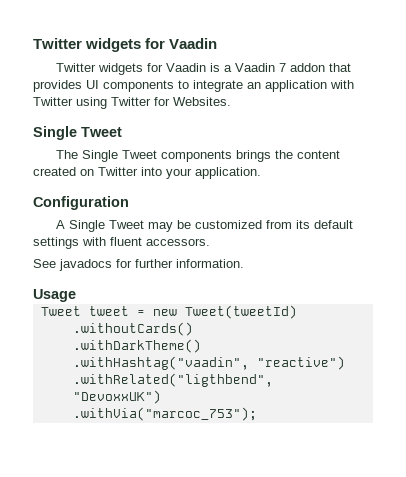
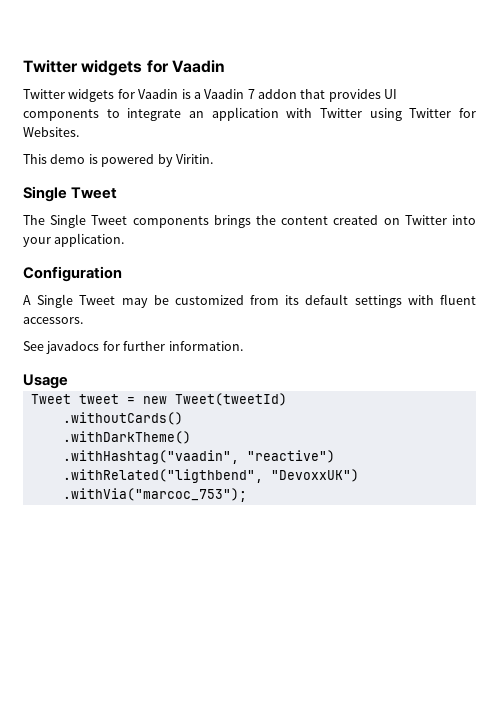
+ This demo is powered by Viritin.

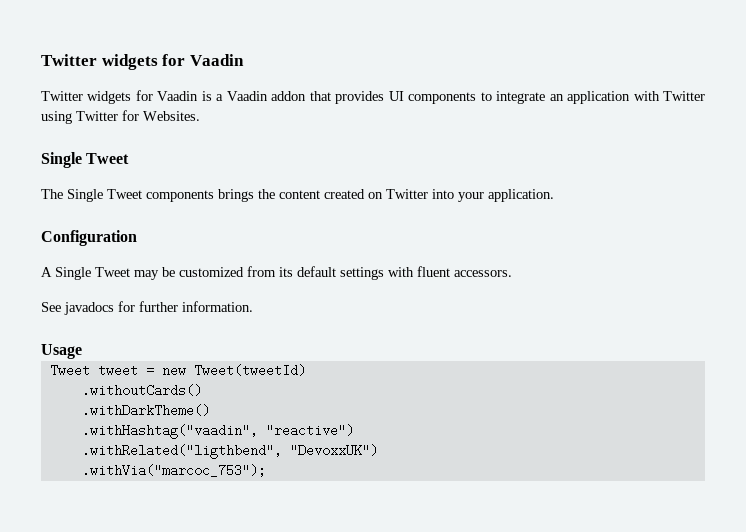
- Twitter widgets for Vaadin is a Vaadin 7 addon that provides UI components to integrate an application with Twitter using Twitter for Websites.
+ Twitter widgets for Vaadin is a Vaadin addon that provides UI components to integrate an application with Twitter using Twitter for Websites.
- This demo is powered by Viritin.

